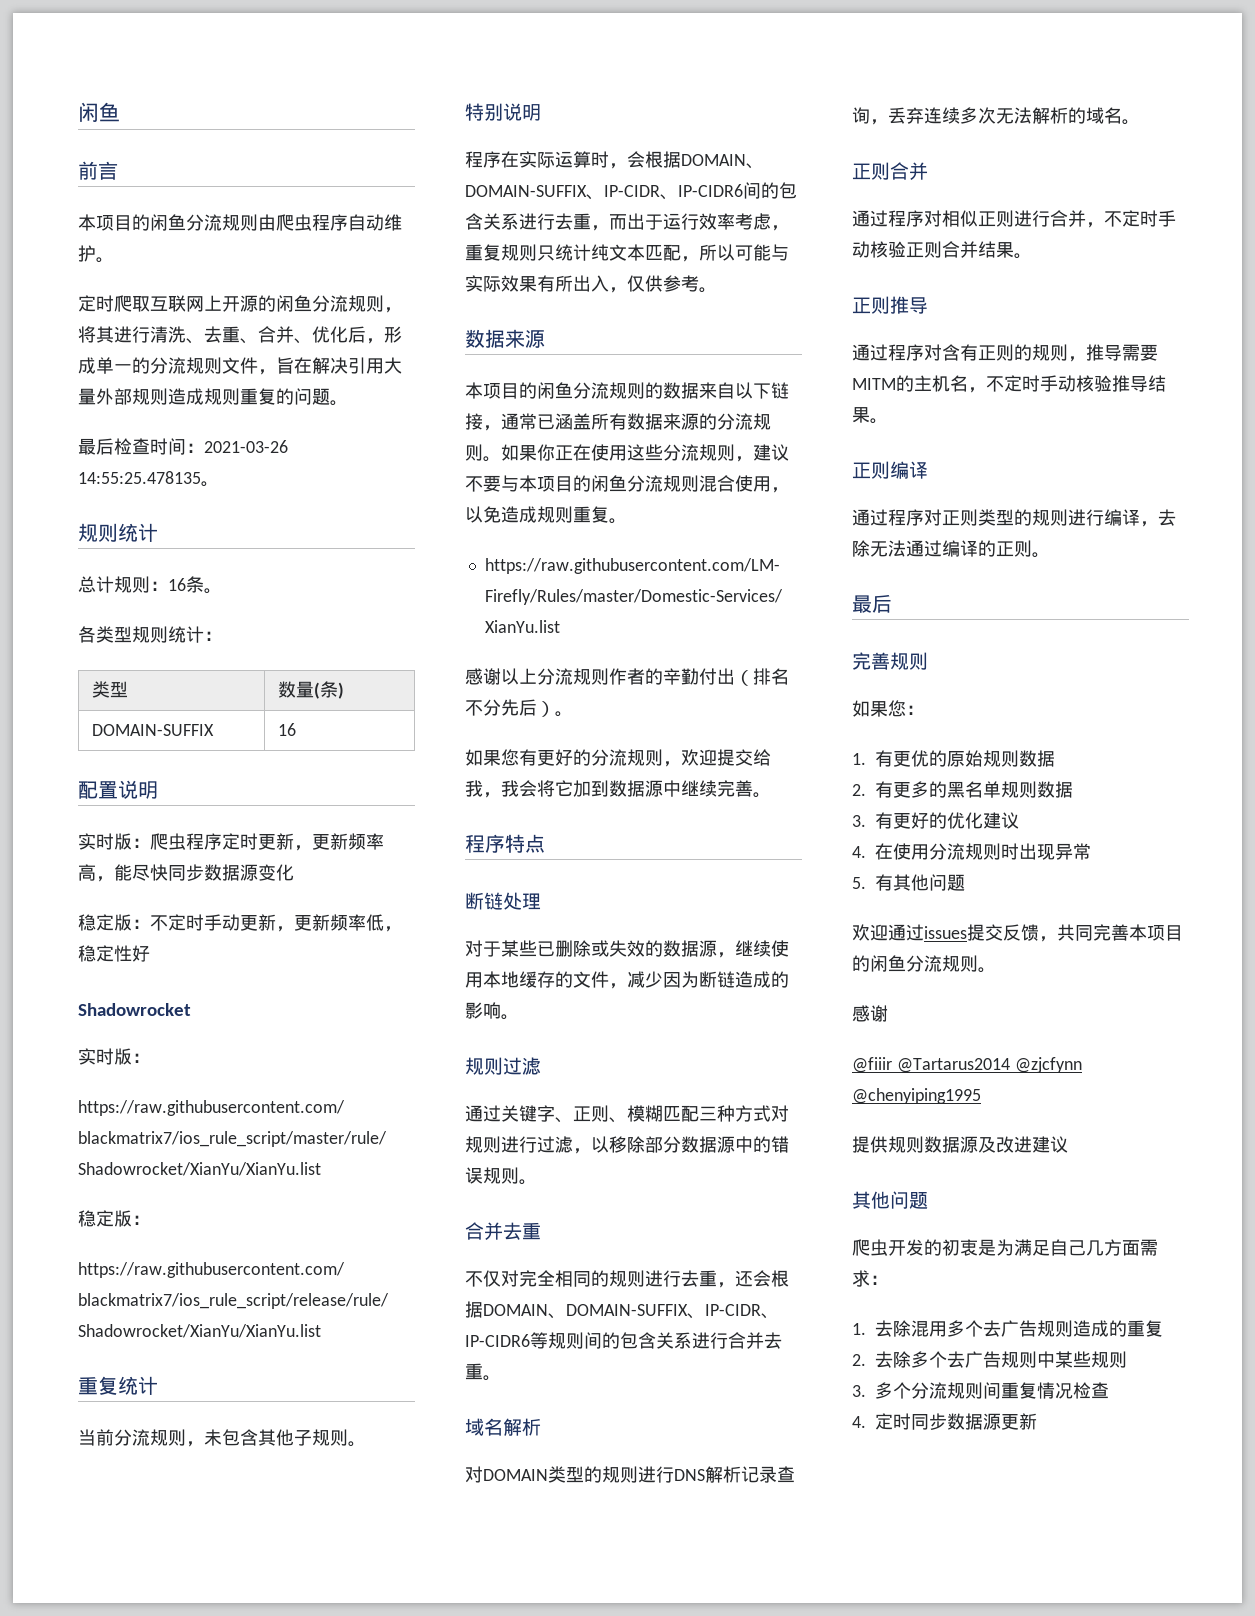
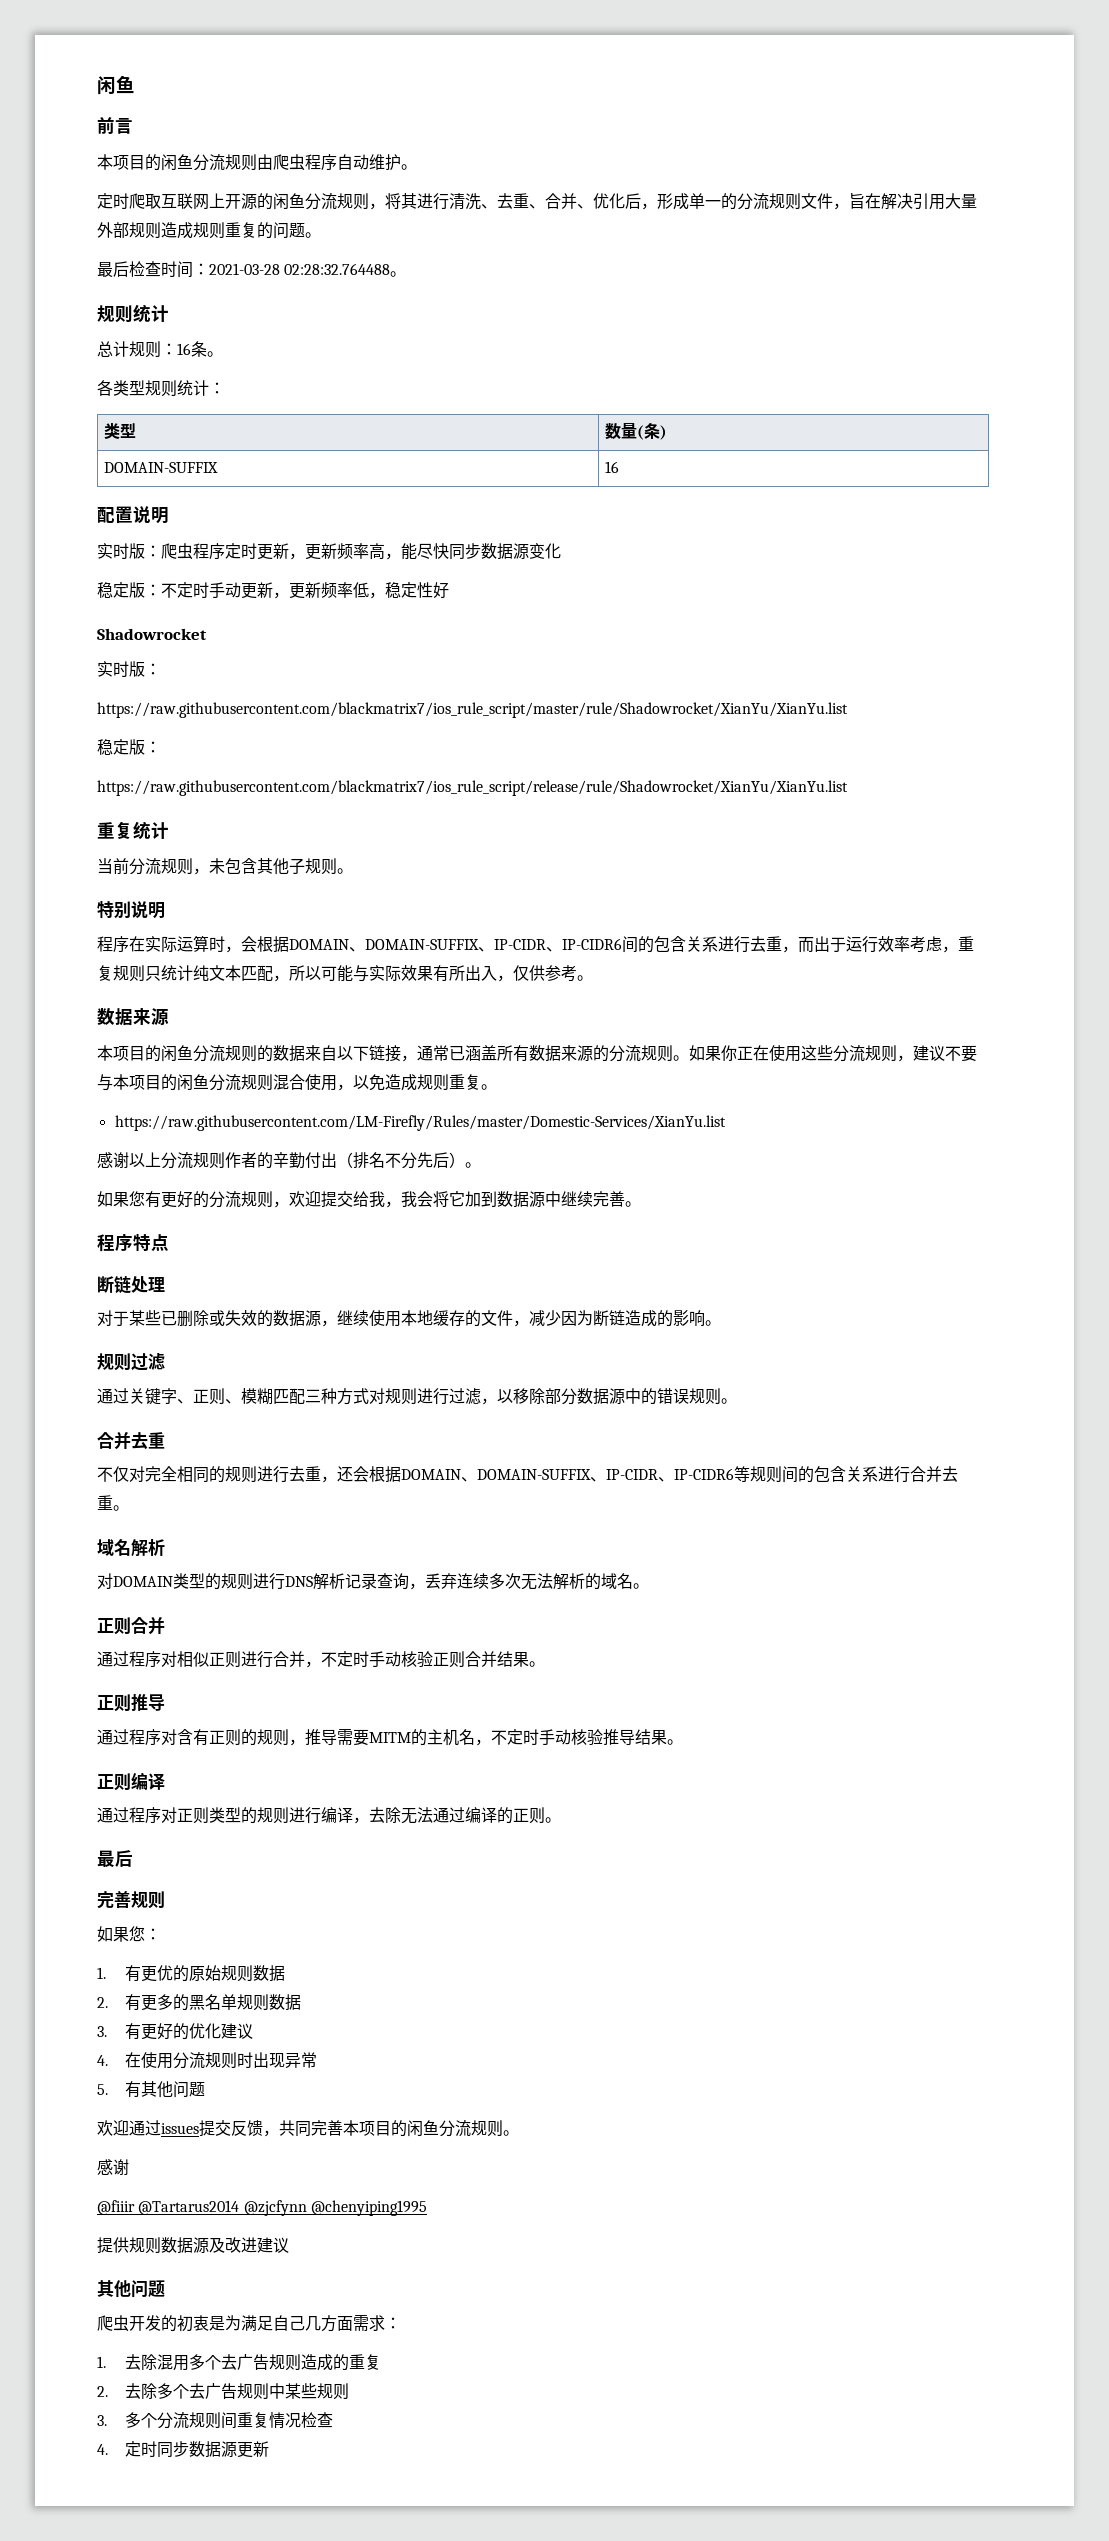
- 最后检查时间：2021-03-26 14:55:25.478135。
+ 最后检查时间：2021-03-28 02:28:32.764488。

